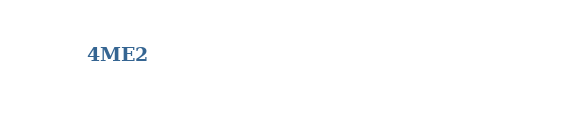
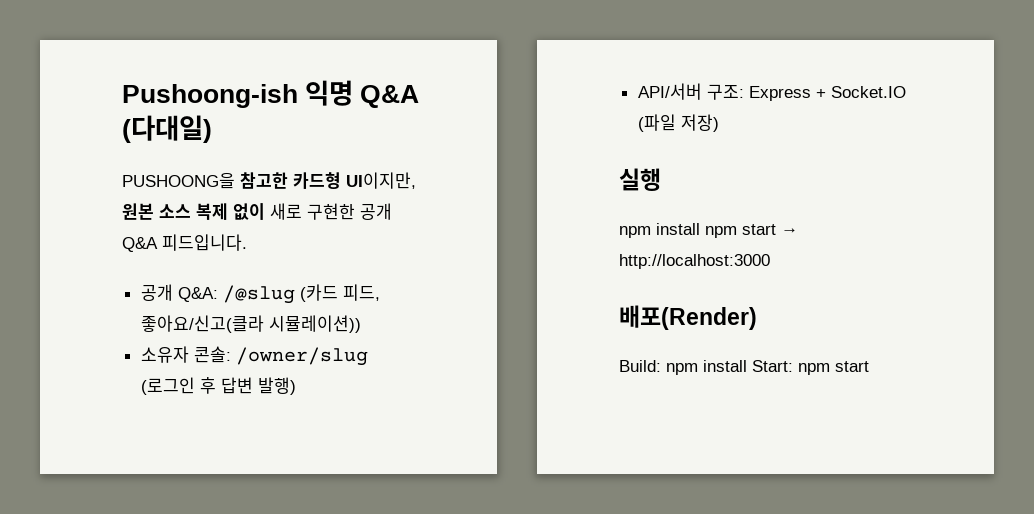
- 4ME2
+ Pushoong-ish 익명 Q&A (다대일)
+ PUSHOONG을 참고한 카드형 UI이지만, 원본 소스 복제 없이 새로 구현한 공개 Q&A 피드입니다.
+ 공개 Q&A: /@slug (카드 피드, 좋아요/신고(클라 시뮬레이션))
+ 소유자 콘솔: /owner/slug (로그인 후 답변 발행)
+ API/서버 구조: Express + Socket.IO (파일 저장)
+ 실행
+ npm install npm start → http://localhost:3000
+ 배포(Render)
+ Build: npm install Start: npm start

